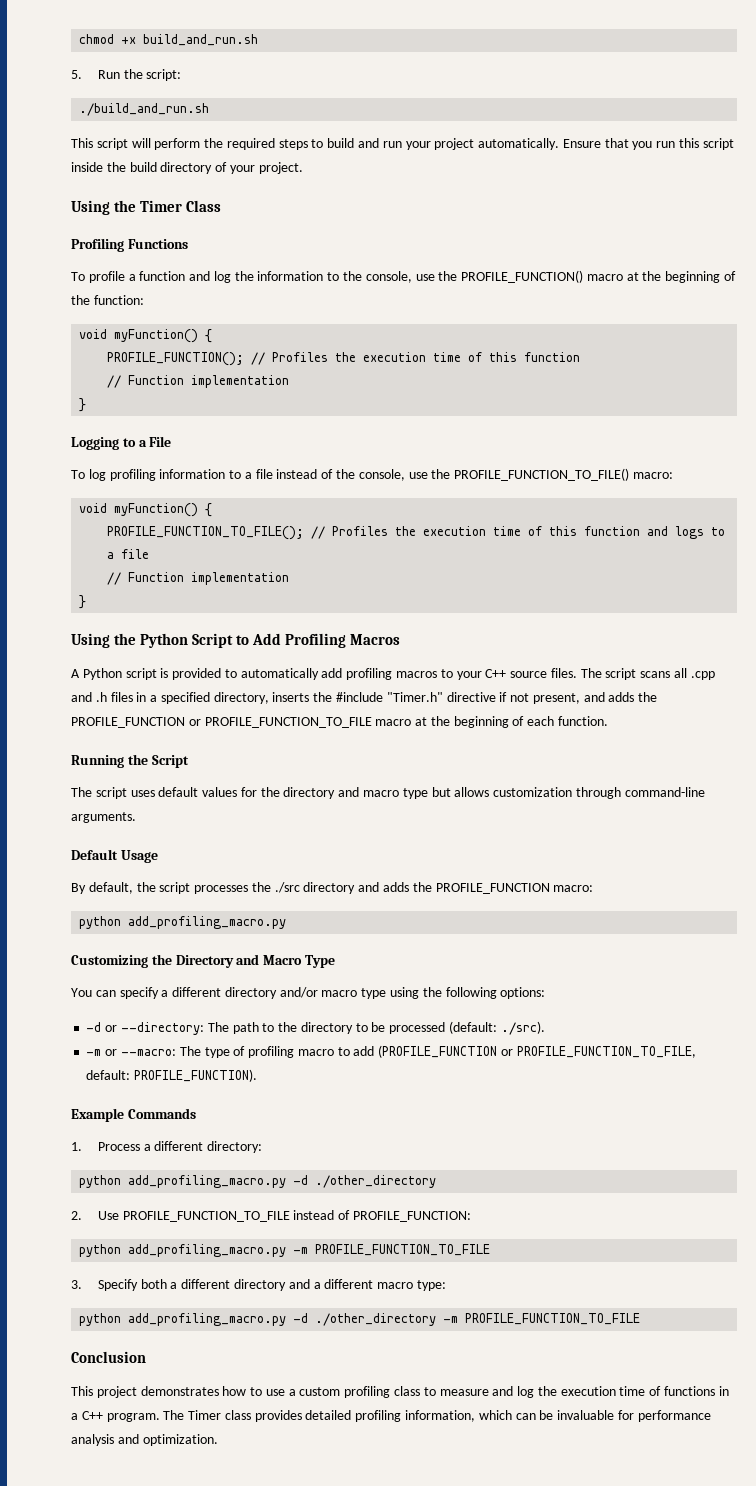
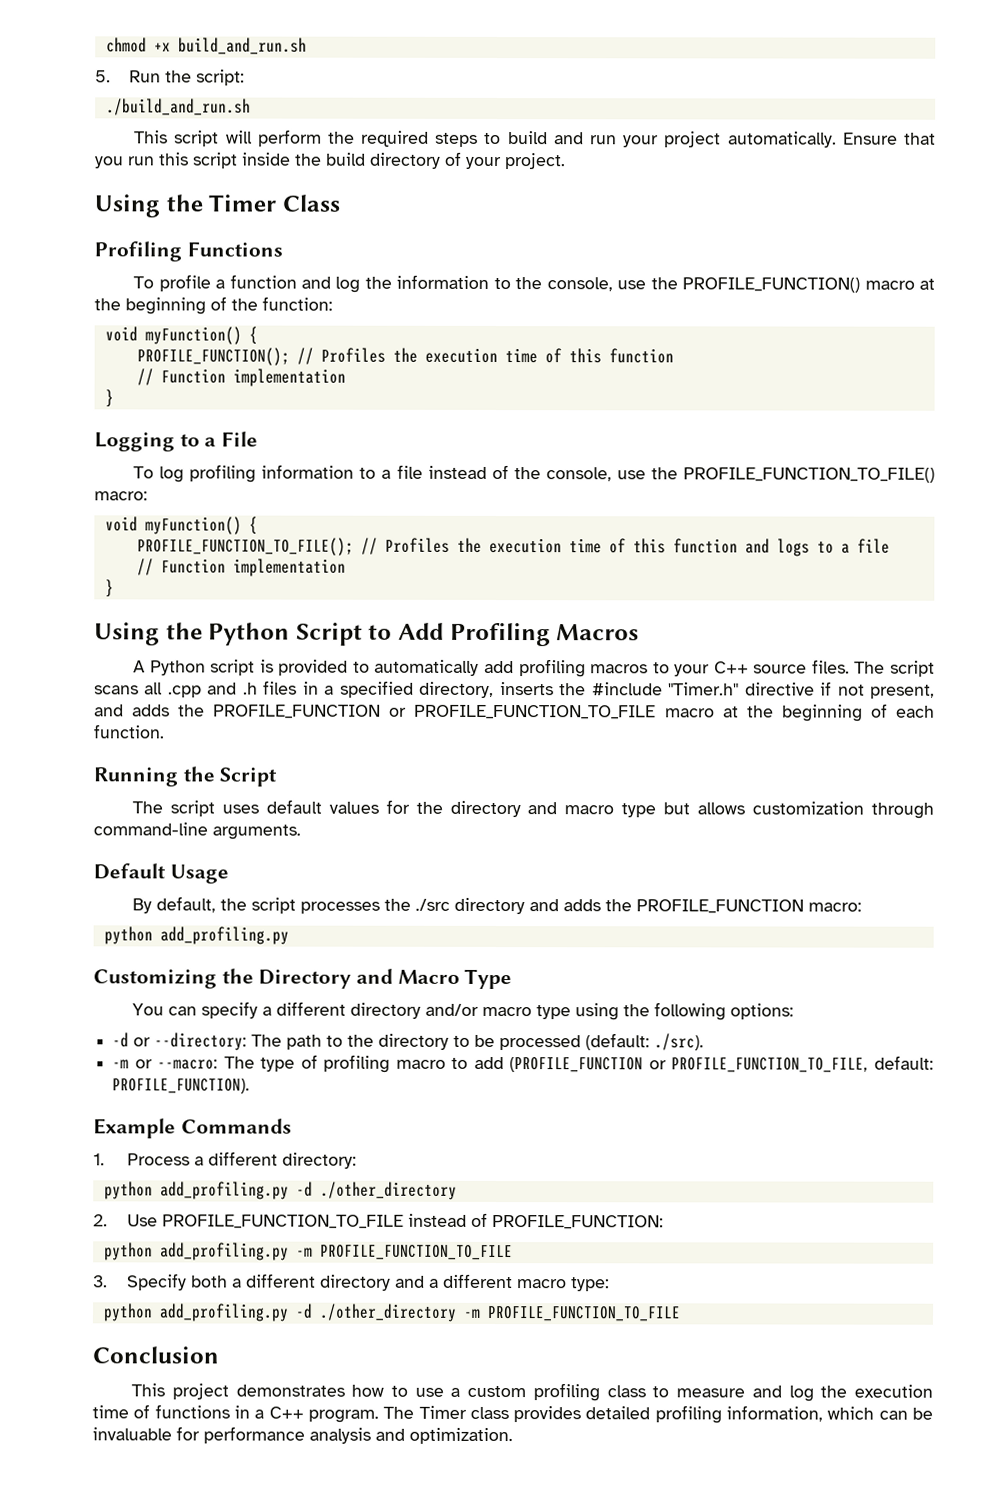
  By default, the script processes the ./src directory and adds the PROFILE_FUNCTION macro:
- python add_profiling_macro.py
+ python add_profiling.py
  1. Process a different directory:
- python add_profiling_macro.py -d ./other_directory
+ python add_profiling.py -d ./other_directory
- python add_profiling_macro.py -m PROFILE_FUNCTION_TO_FILE
+ python add_profiling.py -m PROFILE_FUNCTION_TO_FILE
- python add_profiling_macro.py -d ./other_directory -m PROFILE_FUNCTION_TO_FILE
+ python add_profiling.py -d ./other_directory -m PROFILE_FUNCTION_TO_FILE

